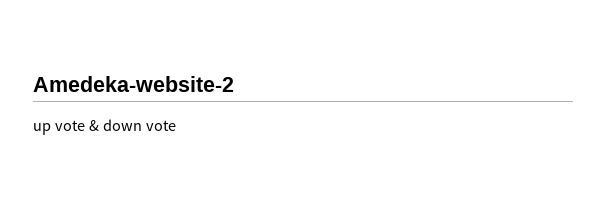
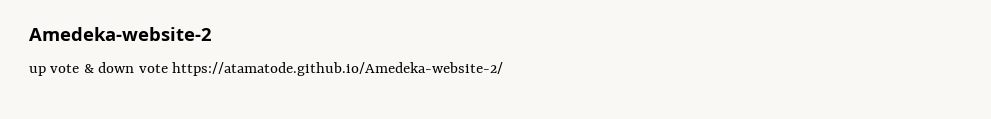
- up vote & down vote
+ up vote & down vote https://atamatode.github.io/Amedeka-website-2/

